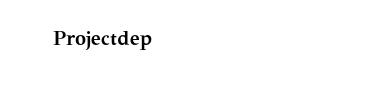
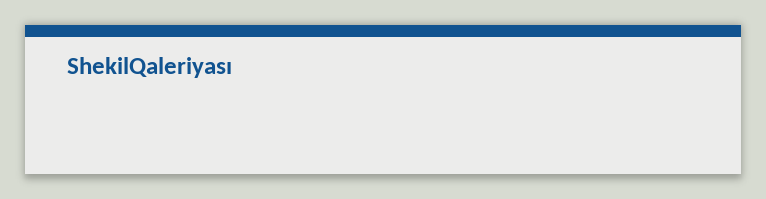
- Projectdep
+ ShekilQaleriyası

